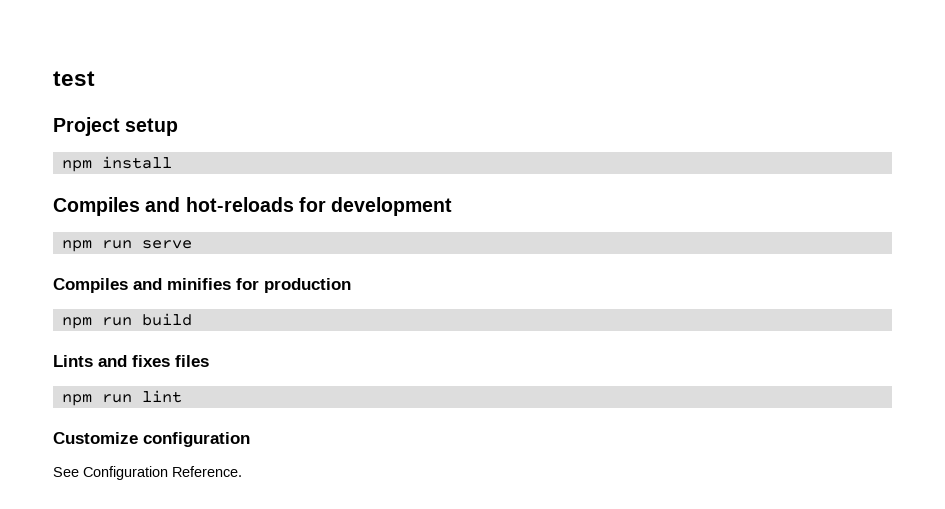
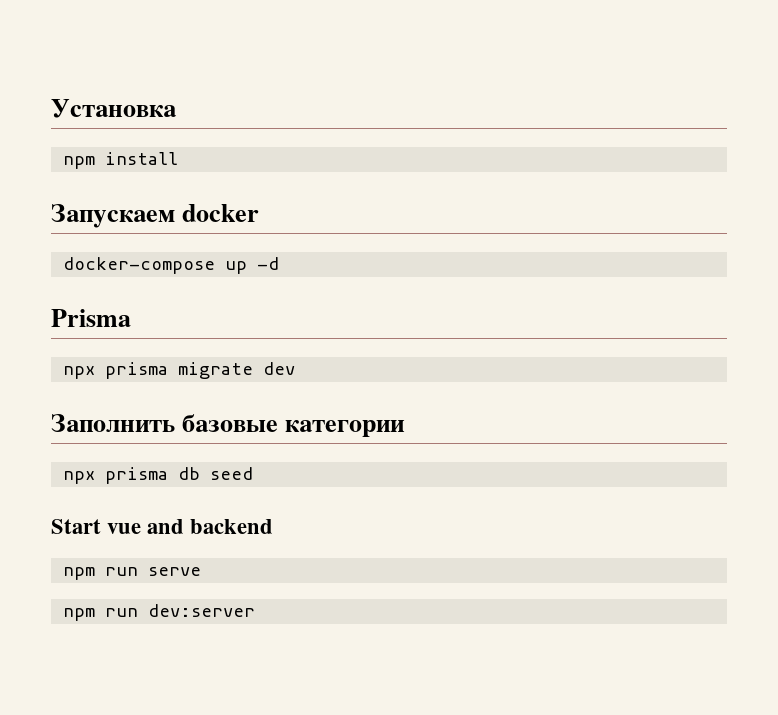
- test
- Project setup
+ Установка
- Compiles and hot-reloads for development
+ Запускаем docker
+ docker-compose up -d
+ Prisma
+ npx prisma migrate dev
+ Заполнить базовые категории
+ npx prisma db seed
+ Start vue and backend
  npm run serve
- Compiles and minifies for production
- npm run build
- Lints and fixes files
- npm run lint
- Customize configuration
- See Configuration Reference.
+ npm run dev:server

